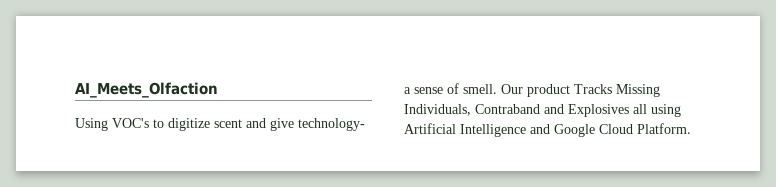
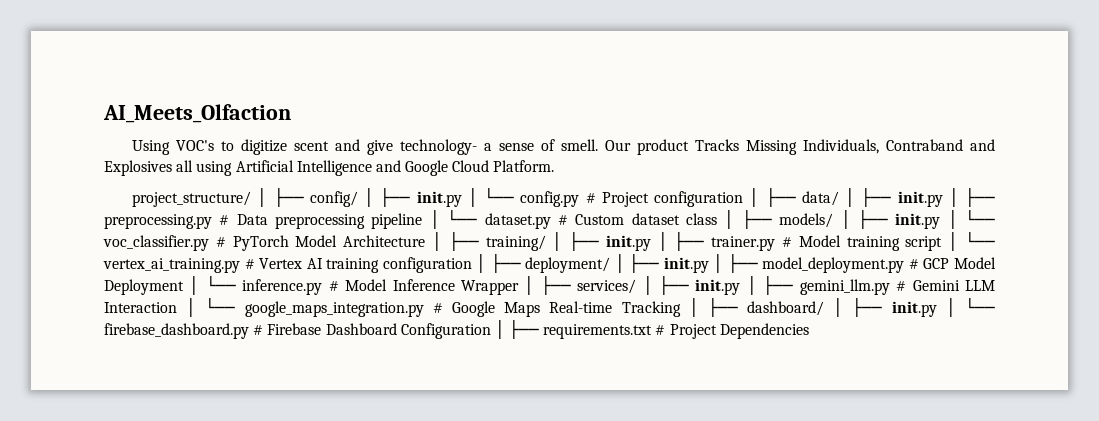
+ project_structure/ │ ├── config/ │ ├── init.py │ └── config.py # Project configuration │ ├── data/ │ ├── init.py │ ├── preprocessing.py # Data preprocessing pipeline │ └── dataset.py # Custom dataset class │ ├── models/ │ ├── init.py │ └── voc_classifier.py # PyTorch Model Architecture │ ├── training/ │ ├── init.py │ ├── trainer.py # Model training script │ └── vertex_ai_training.py # Vertex AI training configuration │ ├── deployment/ │ ├── init.py │ ├── model_deployment.py # GCP Model Deployment │ └── inference.py # Model Inference Wrapper │ ├── services/ │ ├── init.py │ ├── gemini_llm.py # Gemini LLM Interaction │ └── google_maps_integration.py # Google Maps Real-time Tracking │ ├── dashboard/ │ ├── init.py │ └── firebase_dashboard.py # Firebase Dashboard Configuration │ ├── requirements.txt # Project Dependencies

